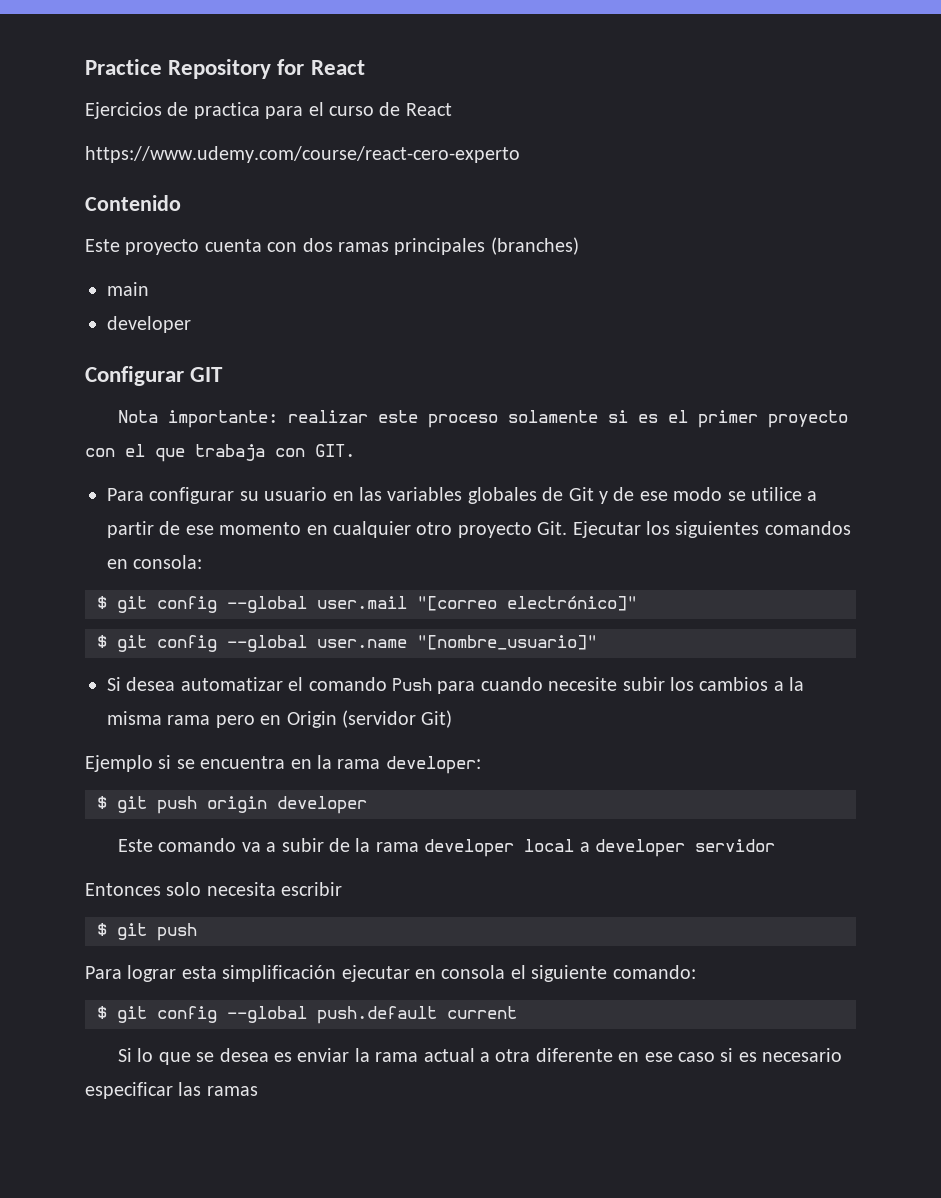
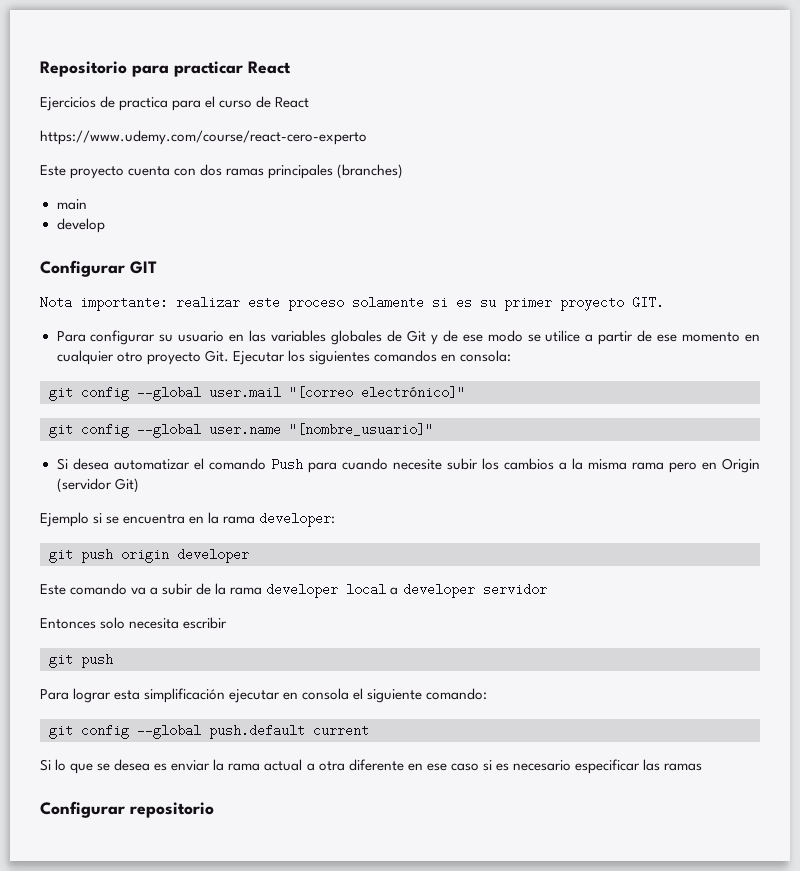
- Practice Repository for React
+ Repositorio para practicar React
- Contenido
  main
- developer
+ develop
- Nota importante: realizar este proceso solamente si es el primer proyecto con el que trabaja con GIT.
+ Nota importante: realizar este proceso solamente si es su primer proyecto GIT.
- $ git config --global user.mail "[correo electrónico]"
+ git config --global user.mail "[correo electrónico]"
- $ git config --global user.name "[nombre_usuario]"
+ git config --global user.name "[nombre_usuario]"
- $ git push origin developer
+ git push origin developer
  Entonces solo necesita escribir
- $ git push
+ git push
- $ git config --global push.default current
+ git config --global push.default current
+ Configurar repositorio

